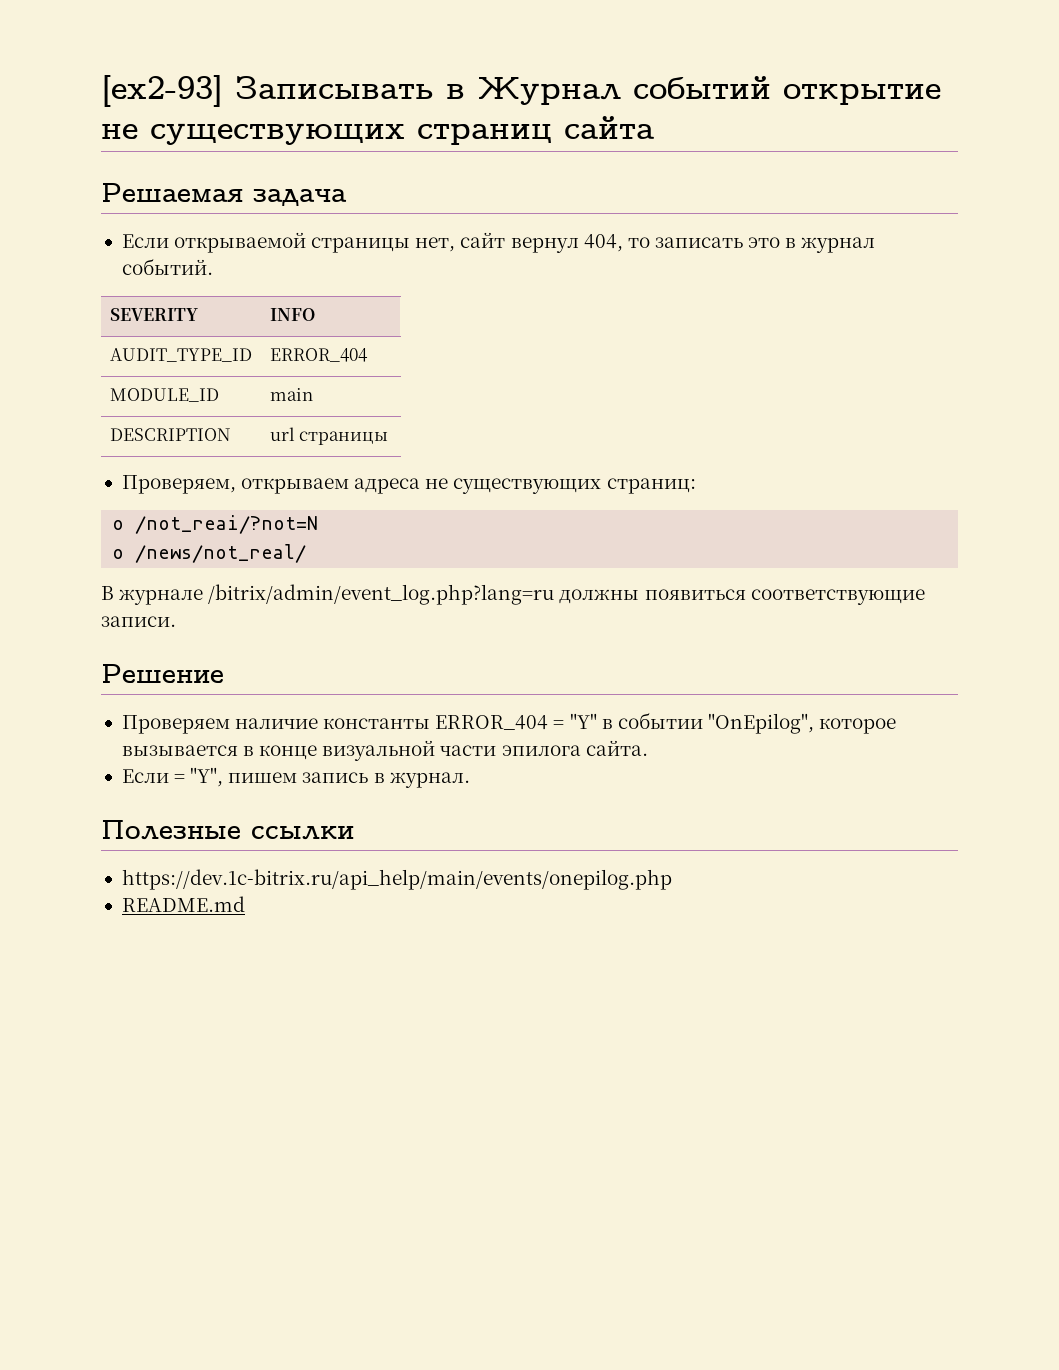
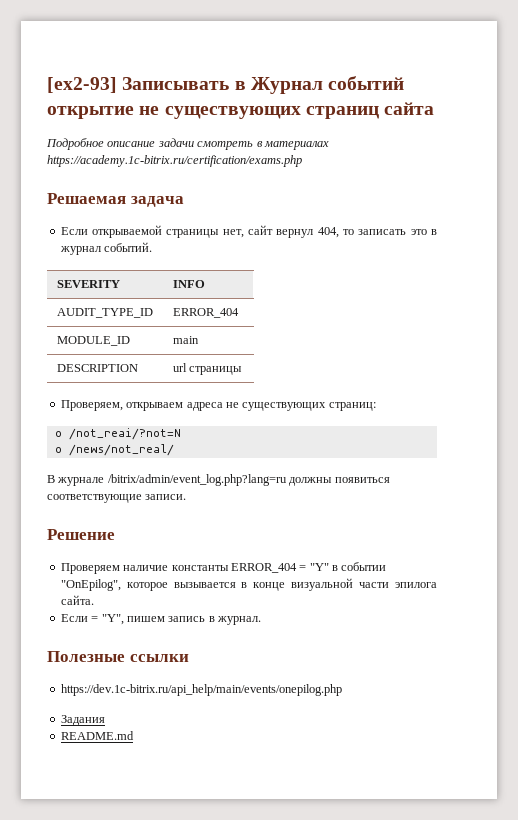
+ Подробное описание задачи смотреть в материалах https://academy.1c-bitrix.ru/certification/exams.php
+ Задания

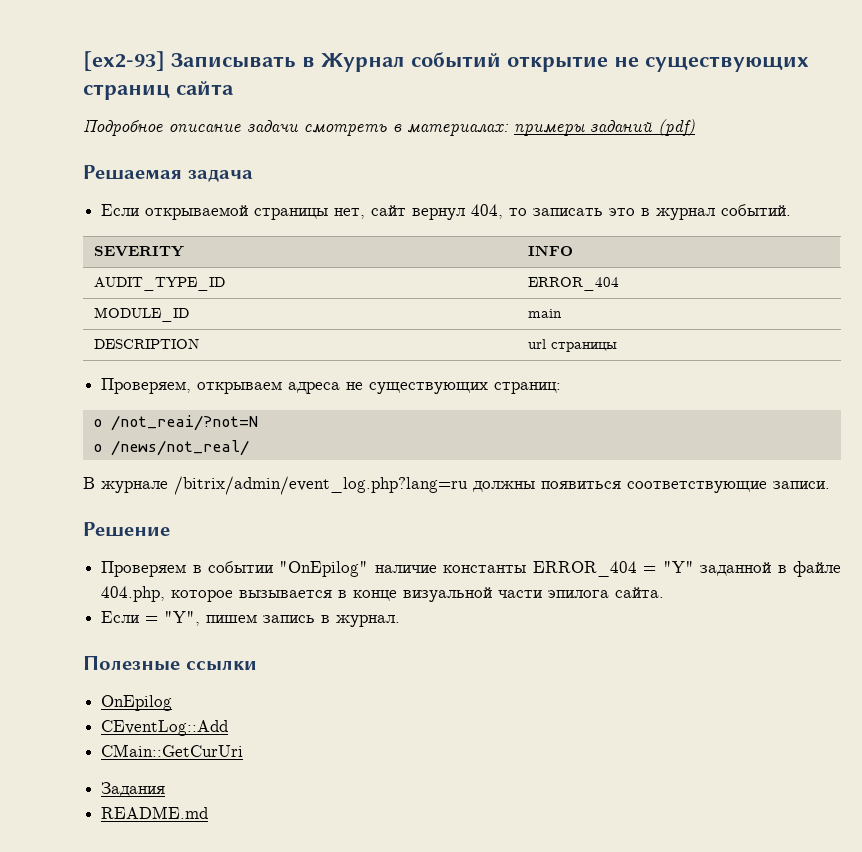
- Подробное описание задачи смотреть в материалах https://academy.1c-bitrix.ru/certification/exams.php
+ Подробное описание задачи смотреть в материалах: примеры заданий (pdf)
- Проверяем наличие константы ERROR_404 = "Y" в событии "OnEpilog", которое вызывается в конце визуальной части эпилога сайта.
+ Проверяем в событии "OnEpilog" наличие константы ERROR_404 = "Y" заданной в файле 404.php, которое вызывается в конце визуальной части эпилога сайта.
- https://dev.1c-bitrix.ru/api_help/main/events/onepilog.php
+ OnEpilog
+ CEventLog::Add
+ CMain::GetCurUri

